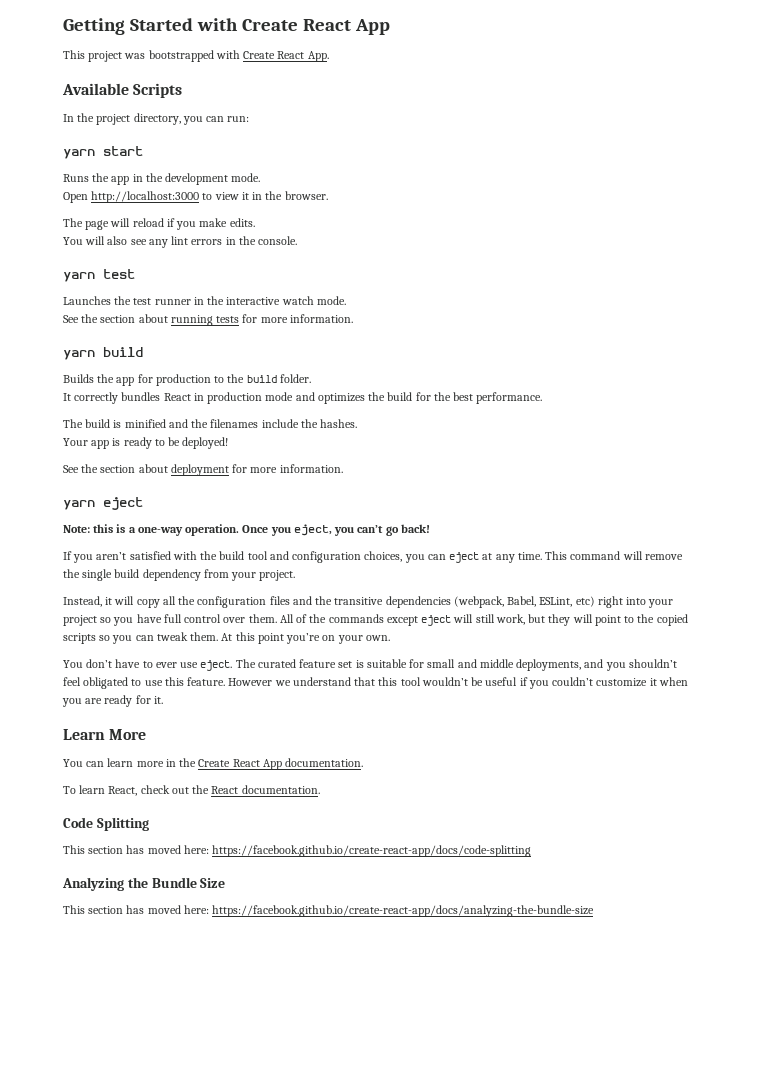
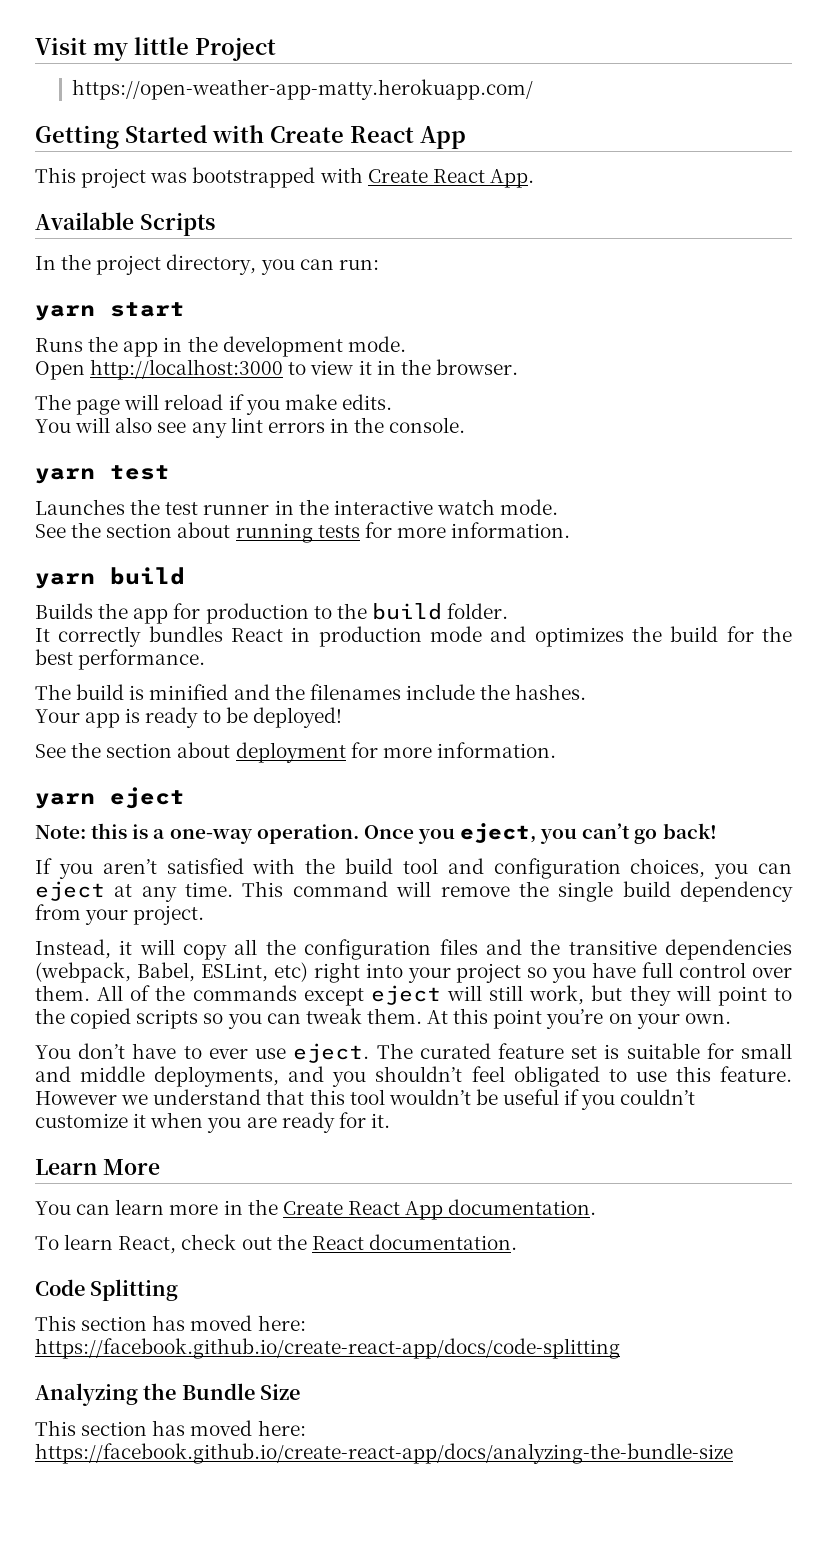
+ Visit my little Project
+ https://open-weather-app-matty.herokuapp.com/

